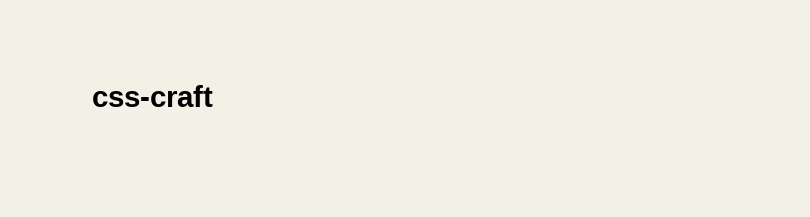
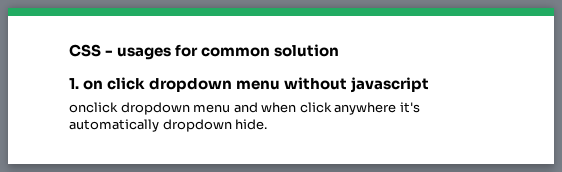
- css-craft
+ CSS - usages for common solution
+ 1. on click dropdown menu without javascript
+ onclick dropdown menu and when click anywhere it's automatically dropdown hide.

